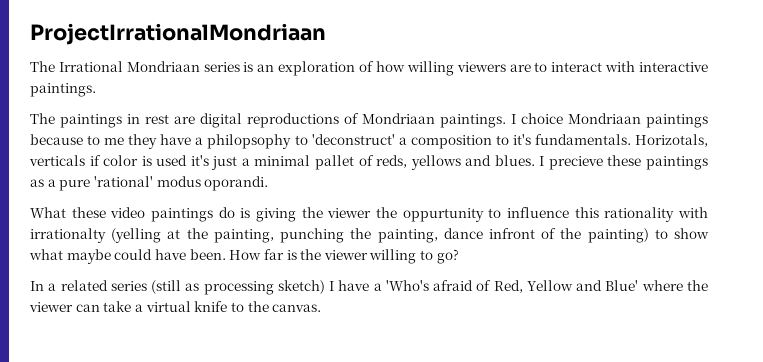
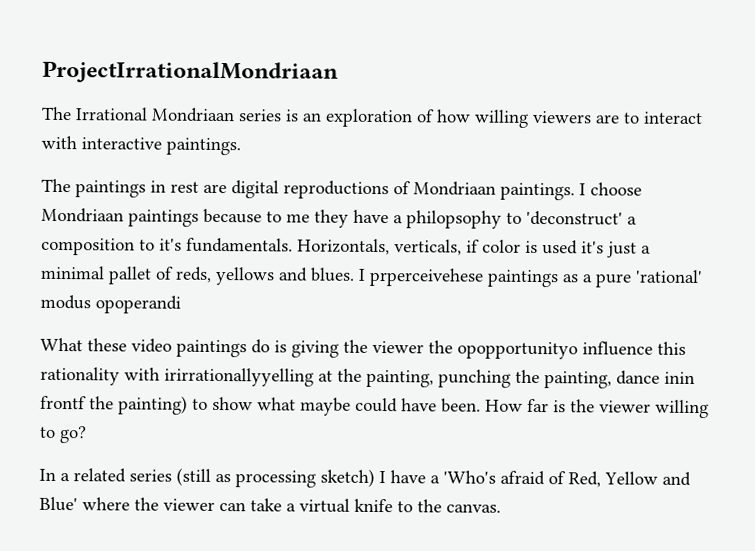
- I choice Mondriaan paintings because to me they have a philopsophy to 'deconstruct' a composition to it's fundamentals.
+ I choose Mondriaan paintings because to me they have a philopsophy to 'deconstruct' a composition to it's fundamentals.
- Horizotals, verticals if color is used it's just a minimal pallet of reds, yellows and blues.
+ Horizontals, verticals, if color is used it's just a minimal pallet of reds, yellows and blues.
- I precieve these paintings as a pure 'rational' modus oporandi.
+ I prperceivehese paintings as a pure 'rational' modus opoperandi
- What these video paintings do is giving the viewer the oppurtunity to influence this rationality with irrationalty (yelling at the painting, punching the painting, dance infront of the painting) to show what maybe could have been.
+ What these video paintings do is giving the viewer the opopportunityo influence this rationality with irirrationallyyelling at the painting, punching the painting, dance inin frontf the painting) to show what maybe could have been.

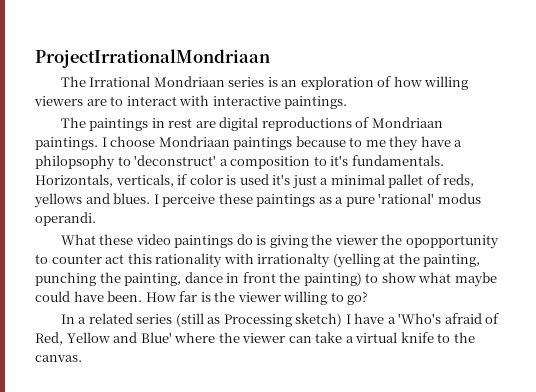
- I prperceivehese paintings as a pure 'rational' modus opoperandi
+ I perceive these paintings as a pure 'rational' modus operandi.
- What these video paintings do is giving the viewer the opopportunityo influence this rationality with irirrationallyyelling at the painting, punching the painting, dance inin frontf the painting) to show what maybe could have been.
+ What these video paintings do is giving the viewer the opopportunity to counter act this rationality with irrationalty (yelling at the painting, punching the painting, dance in front the painting) to show what maybe could have been.
- In a related series (still as processing sketch) I have a 'Who's afraid of Red, Yellow and Blue' where the viewer can take a virtual knife to the canvas.
+ In a related series (still as Processing sketch) I have a 'Who's afraid of Red, Yellow and Blue' where the viewer can take a virtual knife to the canvas.

